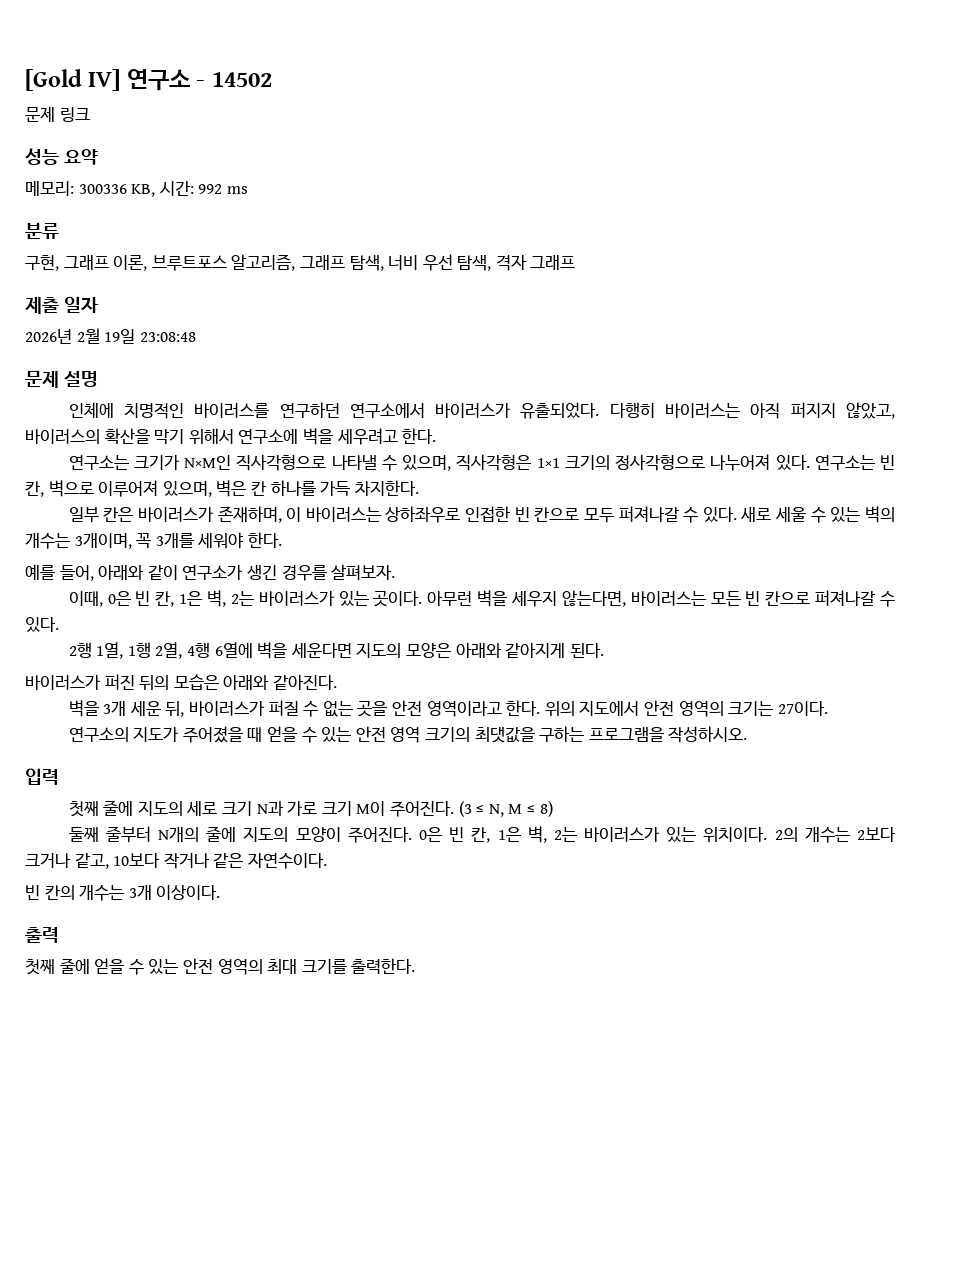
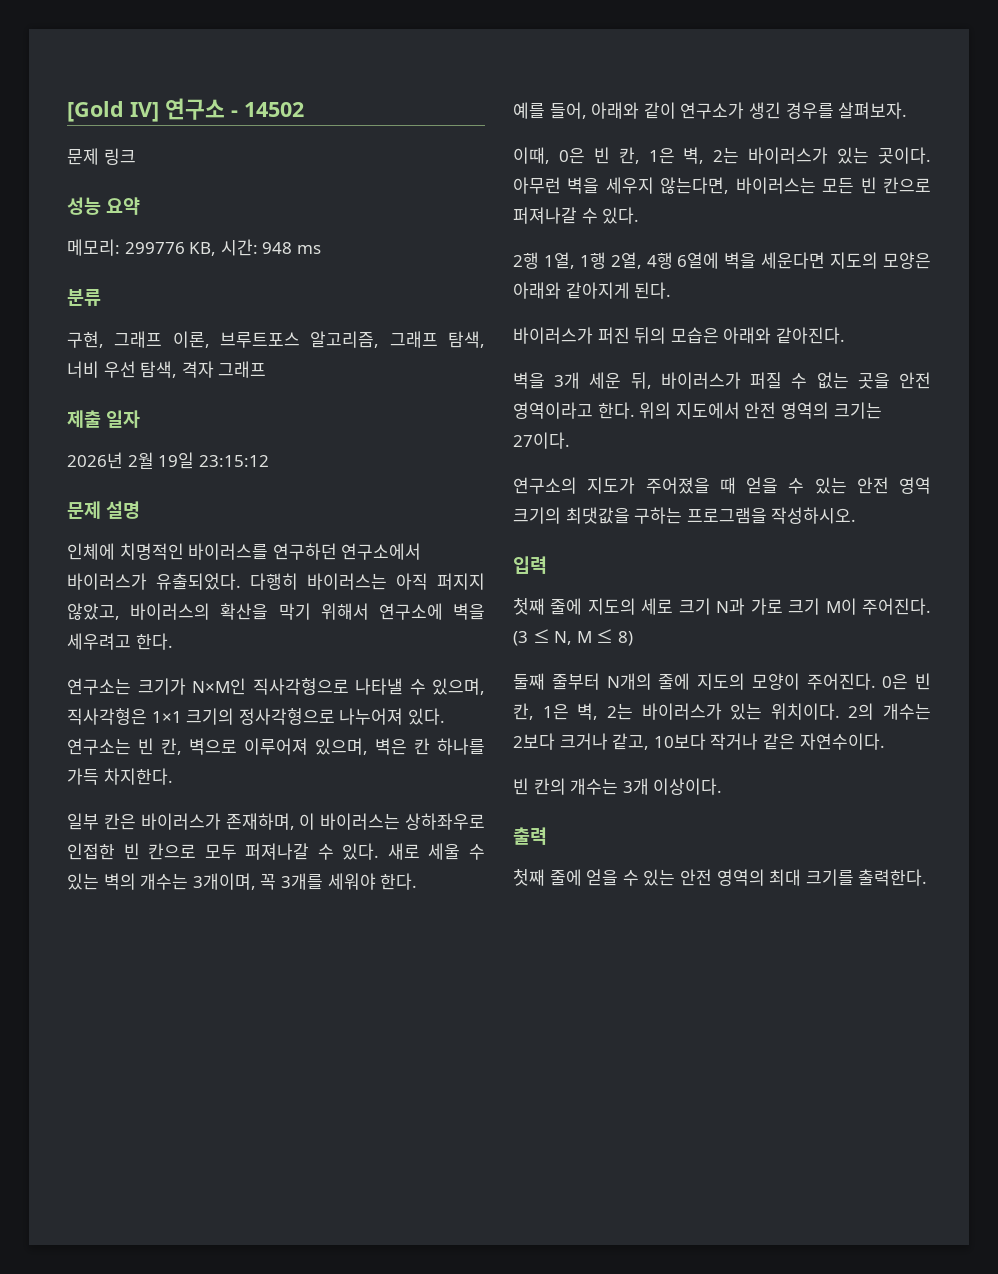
- 메모리: 300336 KB, 시간: 992 ms
+ 메모리: 299776 KB, 시간: 948 ms
- 2026년 2월 19일 23:08:48
+ 2026년 2월 19일 23:15:12

